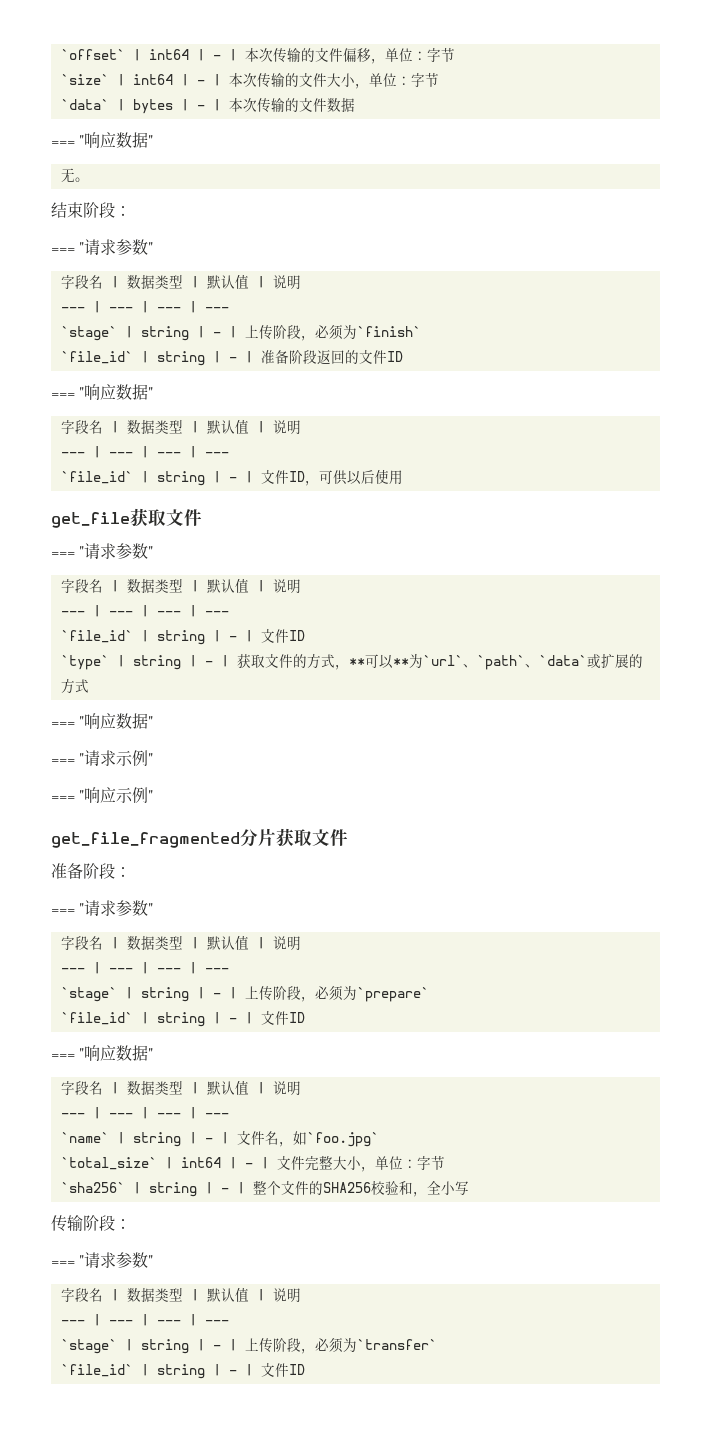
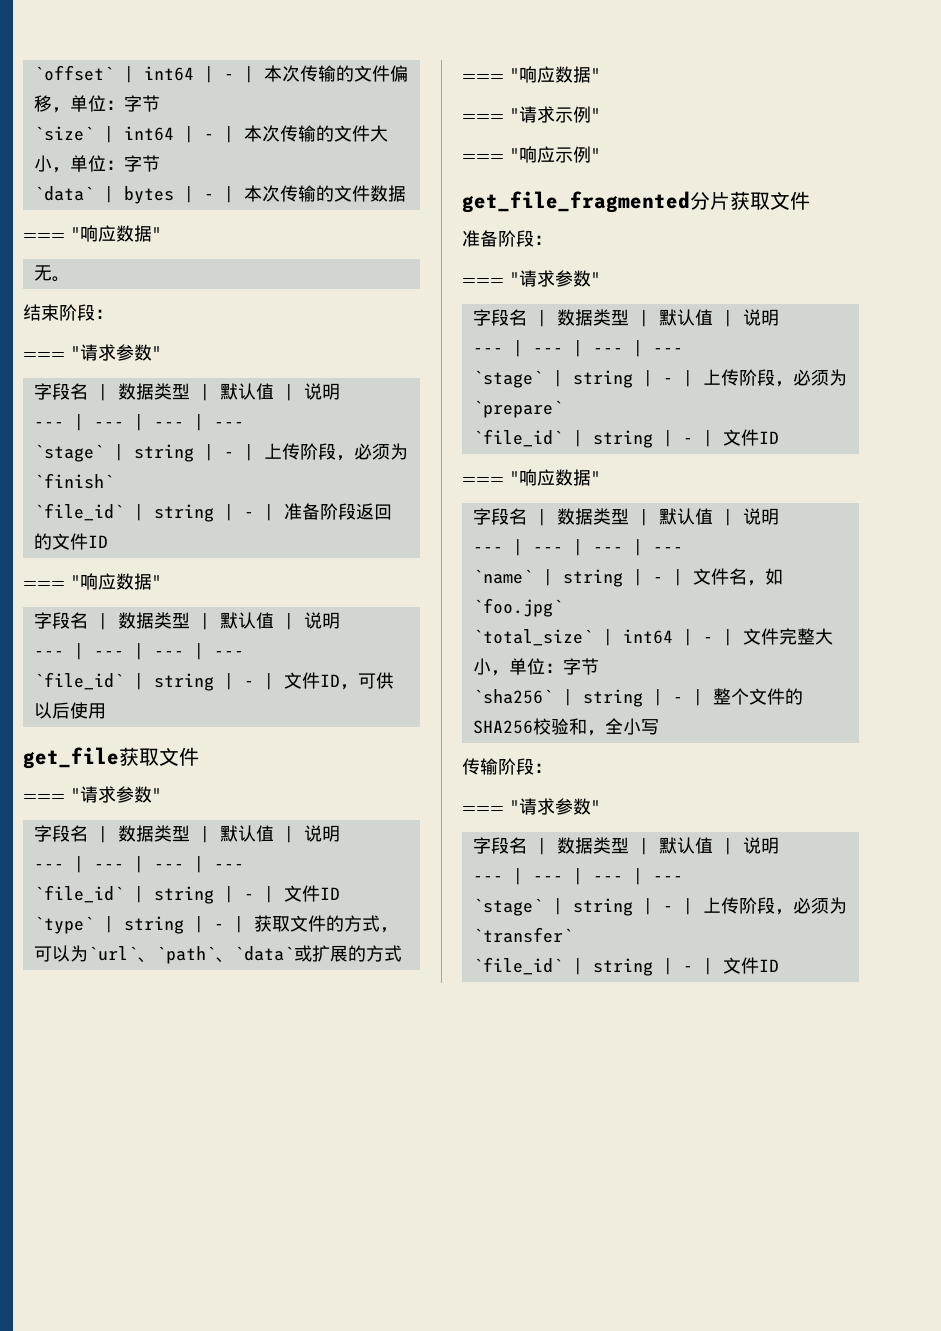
- `type` | string | - | 获取文件的方式，**可以**为`url`、`path`、`data`或扩展的方式
+ `type` | string | - | 获取文件的方式，可以为`url`、`path`、`data`或扩展的方式

